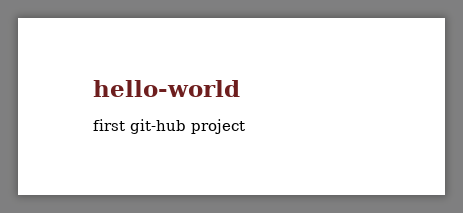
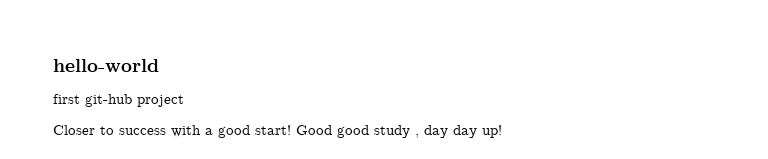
+ Closer to success with a good start! Good good study , day day up!

